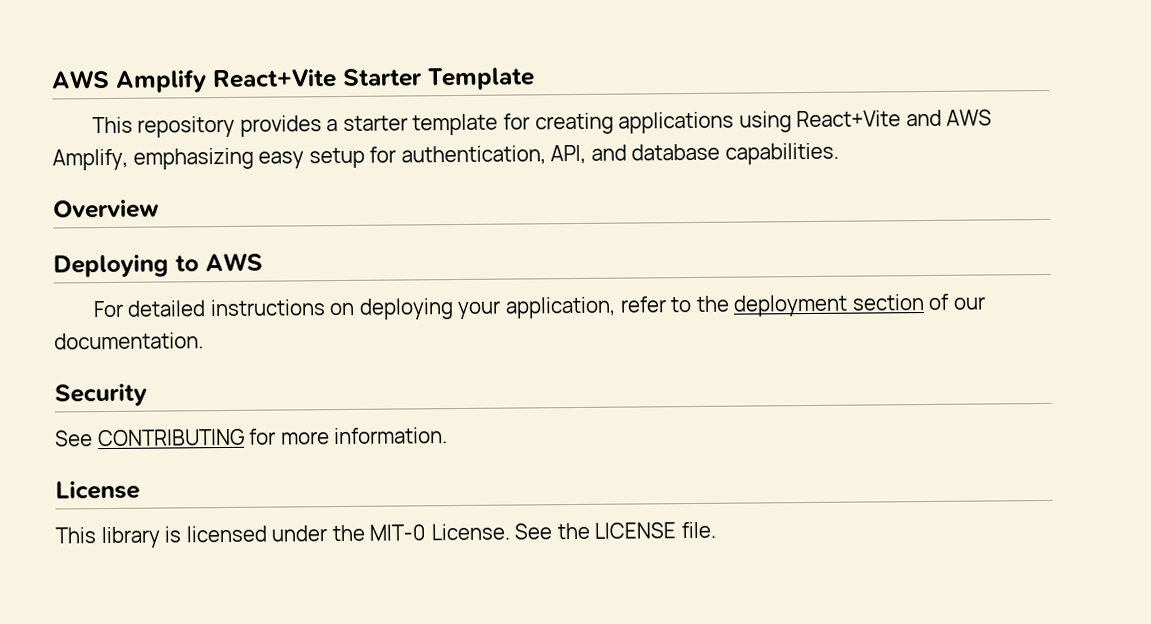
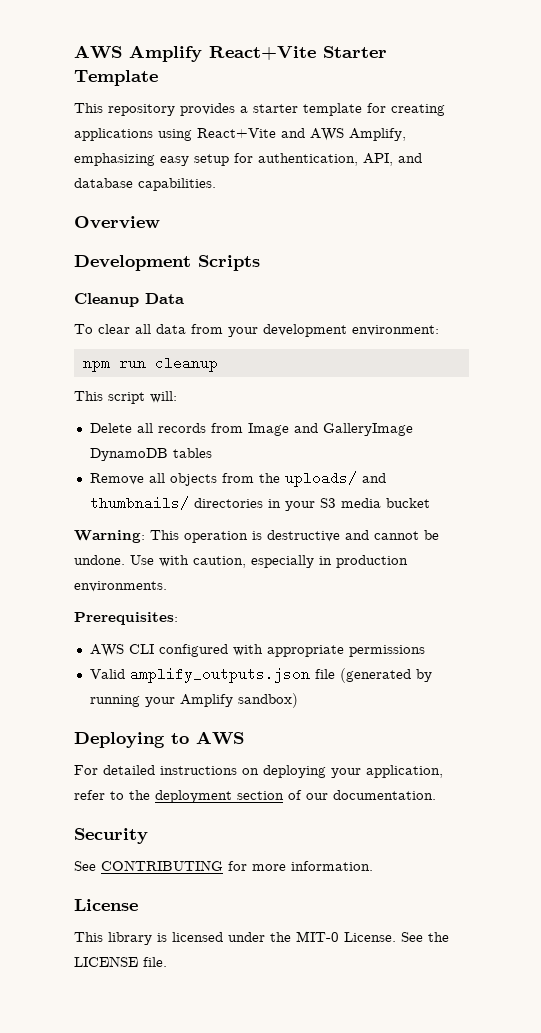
+ Development Scripts
+ Cleanup Data
+ To clear all data from your development environment:
+ npm run cleanup
+ This script will:
+ Delete all records from Image and GalleryImage DynamoDB tables
+ Remove all objects from the uploads/ and thumbnails/ directories in your S3 media bucket
+ Warning: This operation is destructive and cannot be undone. Use with caution, especially in production environments.
+ Prerequisites:
+ AWS CLI configured with appropriate permissions
+ Valid amplify_outputs.json file (generated by running your Amplify sandbox)

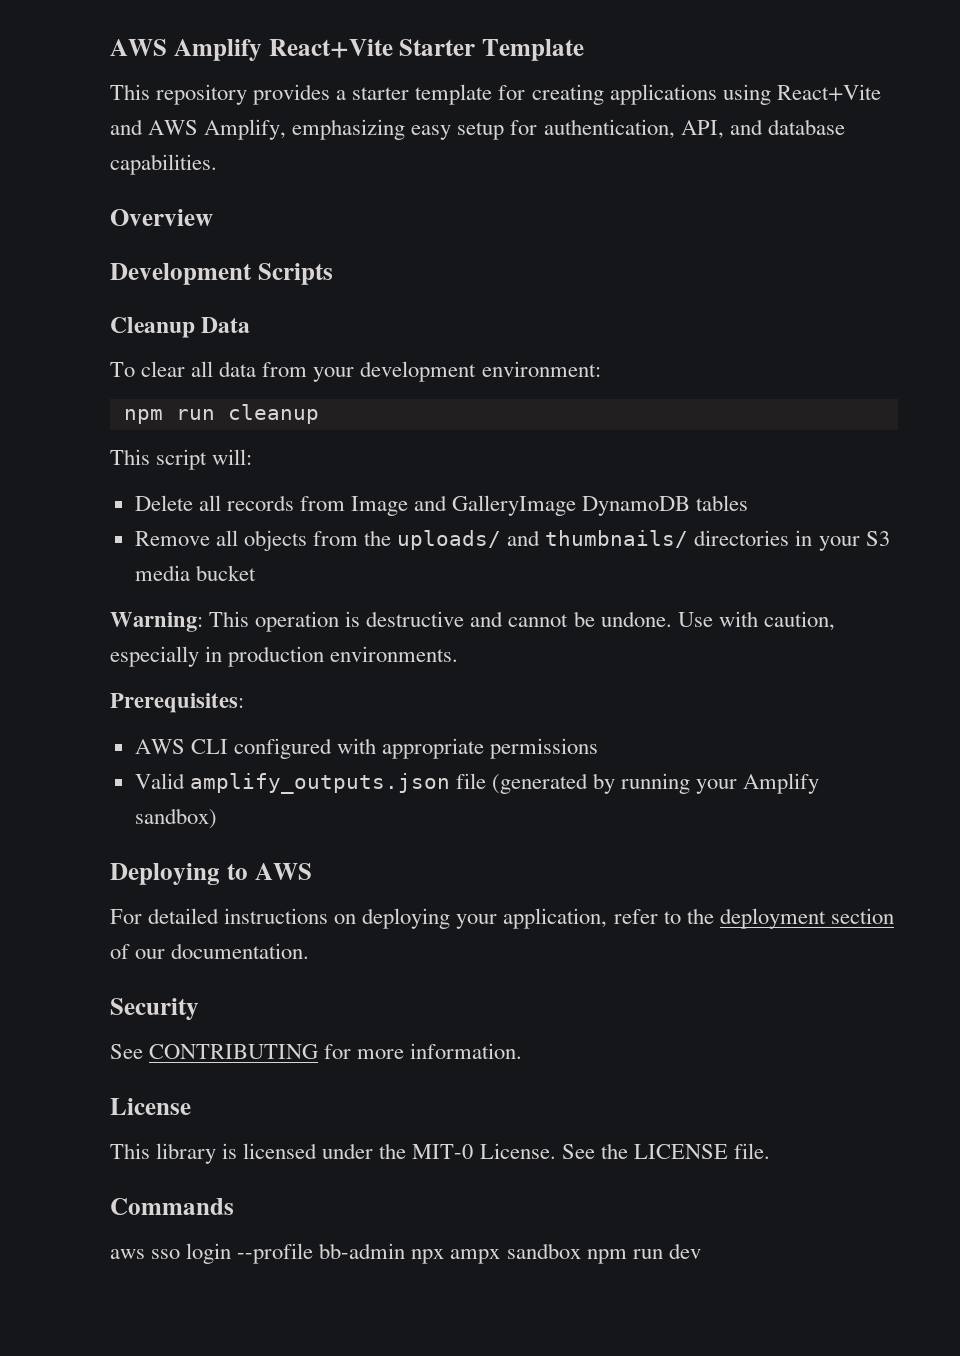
+ Commands
+ aws sso login --profile bb-admin npx ampx sandbox npm run dev

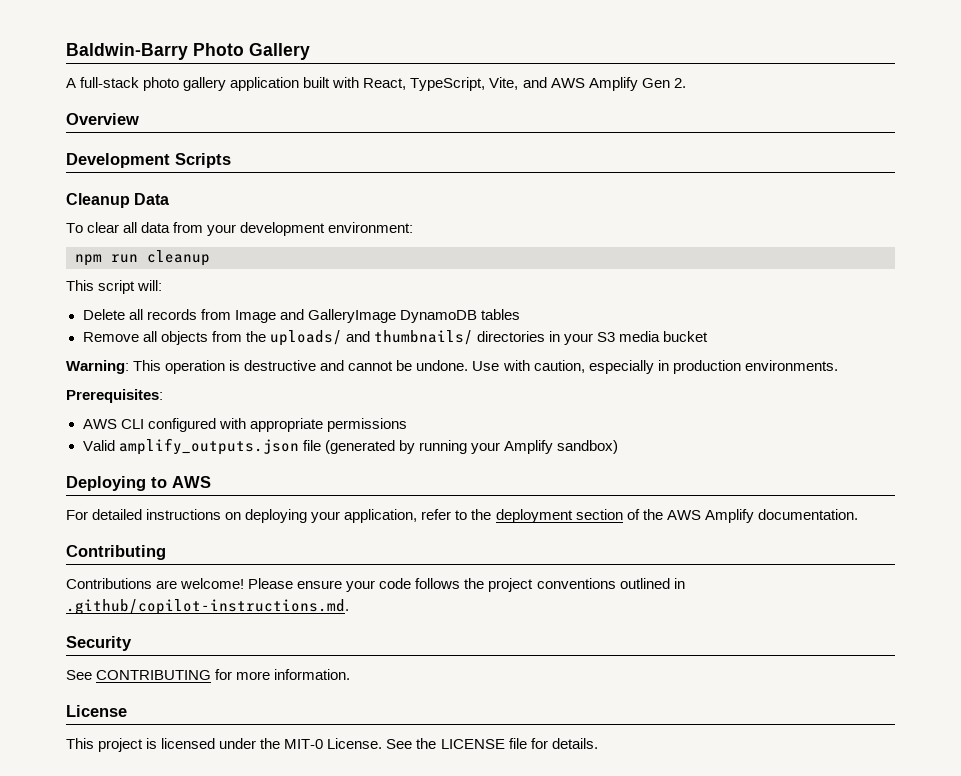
- AWS Amplify React+Vite Starter Template
- This repository provides a starter template for creating applications using React+Vite and AWS Amplify, emphasizing easy setup for authentication, API, and database capabilities.
+ Baldwin-Barry Photo Gallery
+ A full-stack photo gallery application built with React, TypeScript, Vite, and AWS Amplify Gen 2.
- For detailed instructions on deploying your application, refer to the deployment section of our documentation.
+ For detailed instructions on deploying your application, refer to the deployment section of the AWS Amplify documentation.
+ Contributing
+ Contributions are welcome! Please ensure your code follows the project conventions outlined in .github/copilot-instructions.md.
- This library is licensed under the MIT-0 License.
+ This project is licensed under the MIT-0 License.
- See the LICENSE file.
- Commands
- aws sso login --profile bb-admin npx ampx sandbox npm run dev
+ See the LICENSE file for details.

